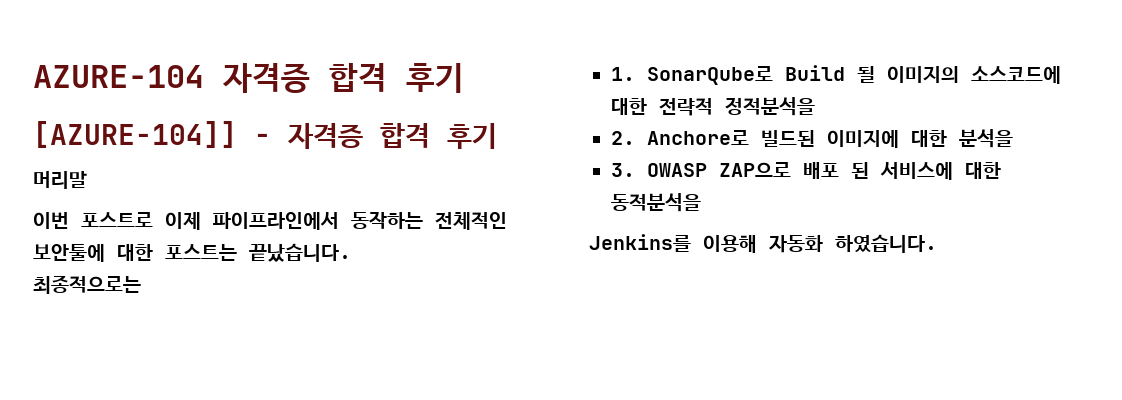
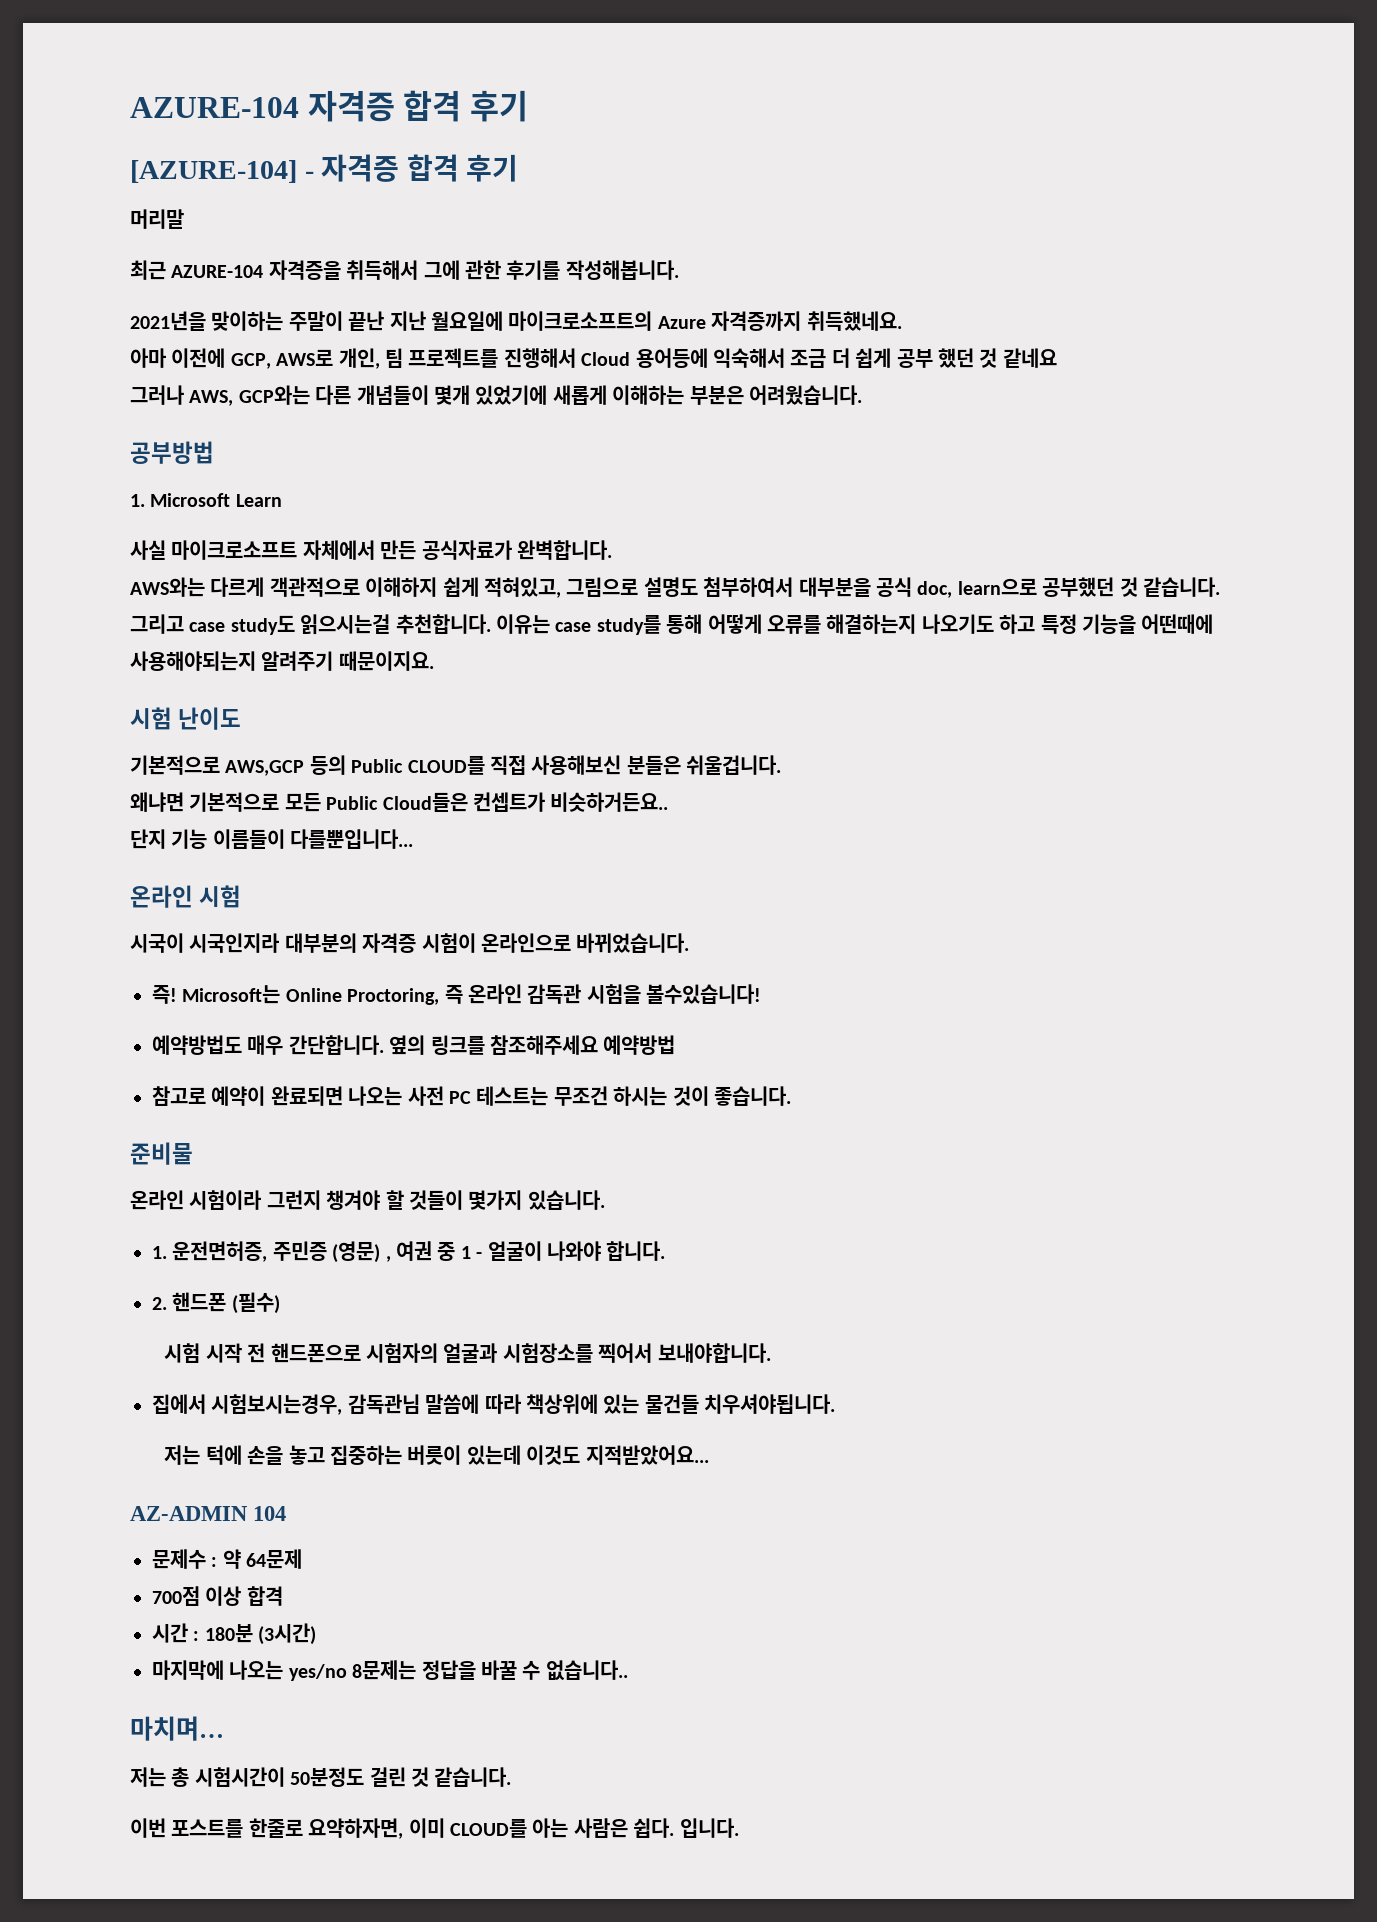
- [AZURE-104]] - 자격증 합격 후기
+ [AZURE-104] - 자격증 합격 후기
- 이번 포스트로 이제 파이프라인에서 동작하는 전체적인 보안툴에 대한 포스트는 끝났습니다.
- 최종적으로는
- 1. SonarQube로 Build 될 이미지의 소스코드에 대한 전략적 정적분석을
- 2. Anchore로 빌드된 이미지에 대한 분석을
- 3. OWASP ZAP으로 배포 된 서비스에 대한 동적분석을
- Jenkins를 이용해 자동화 하였습니다.
+ 최근 AZURE-104 자격증을 취득해서 그에 관한 후기를 작성해봅니다.
+ 2021년을 맞이하는 주말이 끝난 지난 월요일에 마이크로소프트의 Azure 자격증까지 취득했네요.
+ 아마 이전에 GCP, AWS로 개인, 팀 프로젝트를 진행해서 Cloud 용어등에 익숙해서 조금 더 쉽게 공부 했던 것 같네요
+ 그러나 AWS, GCP와는 다른 개념들이 몇개 있었기에 새롭게 이해하는 부분은 어려웠습니다.
+ 공부방법
+ 1. Microsoft Learn
+ 사실 마이크로소프트 자체에서 만든 공식자료가 완벽합니다.
+ AWS와는 다르게 객관적으로 이해하지 쉽게 적혀있고, 그림으로 설명도 첨부하여서 대부분을 공식 doc, learn으로 공부했던 것 같습니다. 그리고 case study도 읽으시는걸 추천합니다. 이유는 case study를 통해 어떻게 오류를 해결하는지 나오기도 하고 특정 기능을 어떤때에 사용해야되는지 알려주기 때문이지요.
+ 시험 난이도
+ 기본적으로 AWS,GCP 등의 Public CLOUD를 직접 사용해보신 분들은 쉬울겁니다.
+ 왜냐면 기본적으로 모든 Public Cloud들은 컨셉트가 비슷하거든요..
+ 단지 기능 이름들이 다를뿐입니다...
+ 온라인 시험
+ 시국이 시국인지라 대부분의 자격증 시험이 온라인으로 바뀌었습니다.
+ 즉! Microsoft는 Online Proctoring, 즉 온라인 감독관 시험을 볼수있습니다!
+ 예약방법도 매우 간단합니다. 옆의 링크를 참조해주세요 예약방법
+ 참고로 예약이 완료되면 나오는 사전 PC 테스트는 무조건 하시는 것이 좋습니다.
+ 준비물
+ 온라인 시험이라 그런지 챙겨야 할 것들이 몇가지 있습니다.
+ 1. 운전면허증, 주민증 (영문) , 여권 중 1 - 얼굴이 나와야 합니다.
+ 2. 핸드폰 (필수)
+ 시험 시작 전 핸드폰으로 시험자의 얼굴과 시험장소를 찍어서 보내야합니다.
+ 집에서 시험보시는경우, 감독관님 말씀에 따라 책상위에 있는 물건들 치우셔야됩니다.
+ 저는 턱에 손을 놓고 집중하는 버릇이 있는데 이것도 지적받았어요...
+ AZ-ADMIN 104
+ 문제수 : 약 64문제
+ 700점 이상 합격
+ 시간 : 180분 (3시간)
+ 마지막에 나오는 yes/no 8문제는 정답을 바꿀 수 없습니다..
+ 마치며…
+ 저는 총 시험시간이 50분정도 걸린 것 같습니다.
+ 이번 포스트를 한줄로 요약하자면, 이미 CLOUD를 아는 사람은 쉽다. 입니다.

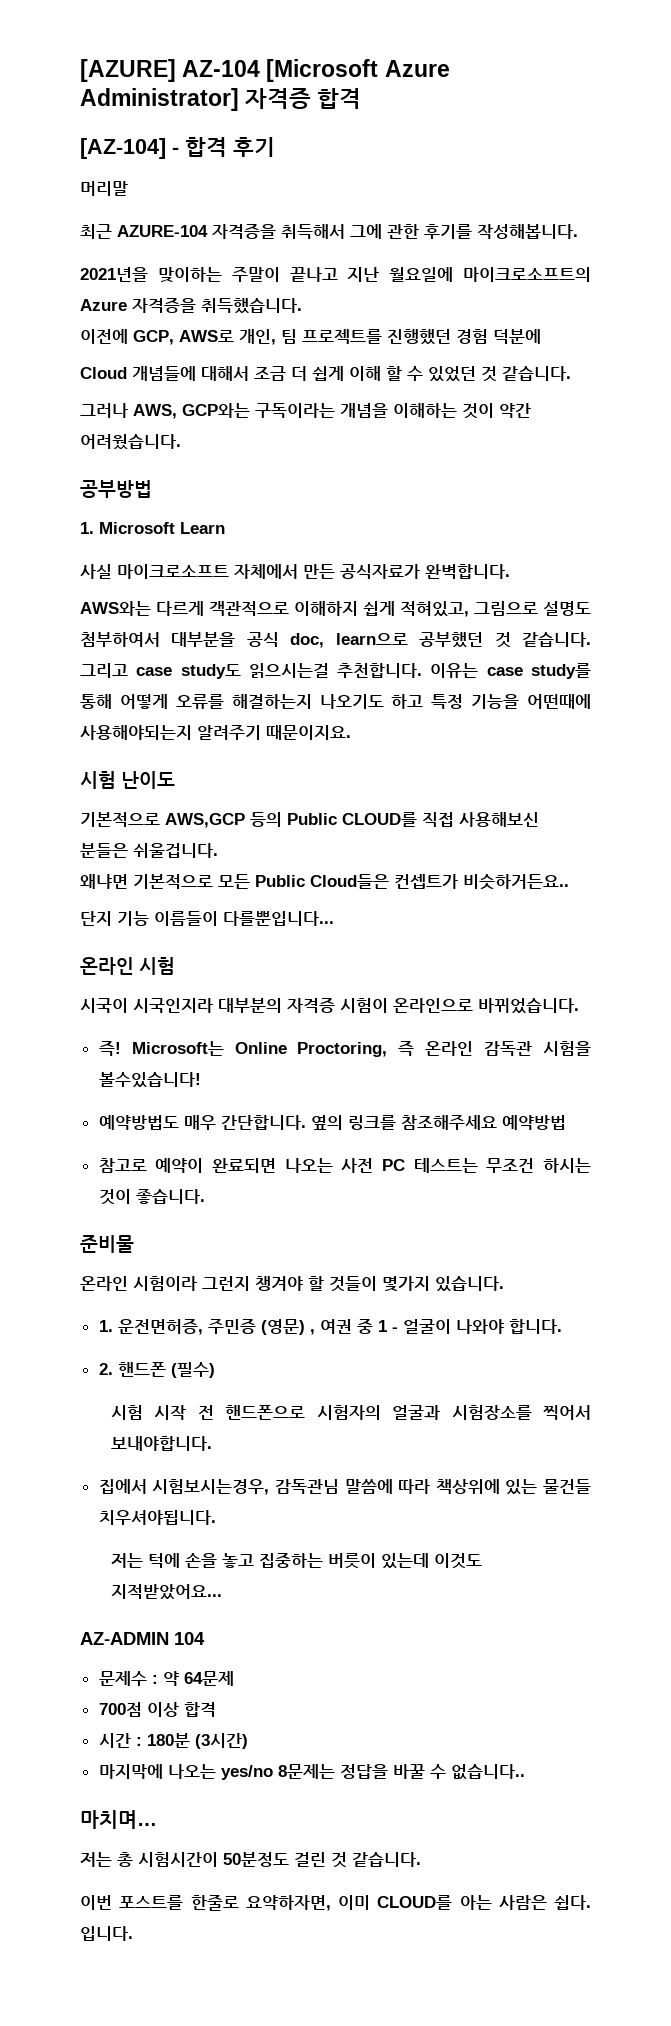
- AZURE-104 자격증 합격 후기
- [AZURE-104] - 자격증 합격 후기
+ [AZURE] AZ-104 [Microsoft Azure Administrator] 자격증 합격
+ [AZ-104] - 합격 후기
- 2021년을 맞이하는 주말이 끝난 지난 월요일에 마이크로소프트의 Azure 자격증까지 취득했네요.
- 아마 이전에 GCP, AWS로 개인, 팀 프로젝트를 진행해서 Cloud 용어등에 익숙해서 조금 더 쉽게 공부 했던 것 같네요
- 그러나 AWS, GCP와는 다른 개념들이 몇개 있었기에 새롭게 이해하는 부분은 어려웠습니다.
+ 2021년을 맞이하는 주말이 끝나고 지난 월요일에 마이크로소프트의 Azure 자격증을 취득했습니다.
+ 이전에 GCP, AWS로 개인, 팀 프로젝트를 진행했던 경험 덕분에
+ Cloud 개념들에 대해서 조금 더 쉽게 이해 할 수 있었던 것 같습니다.
+ 그러나 AWS, GCP와는 구독이라는 개념을 이해하는 것이 약간 어려웠습니다.

